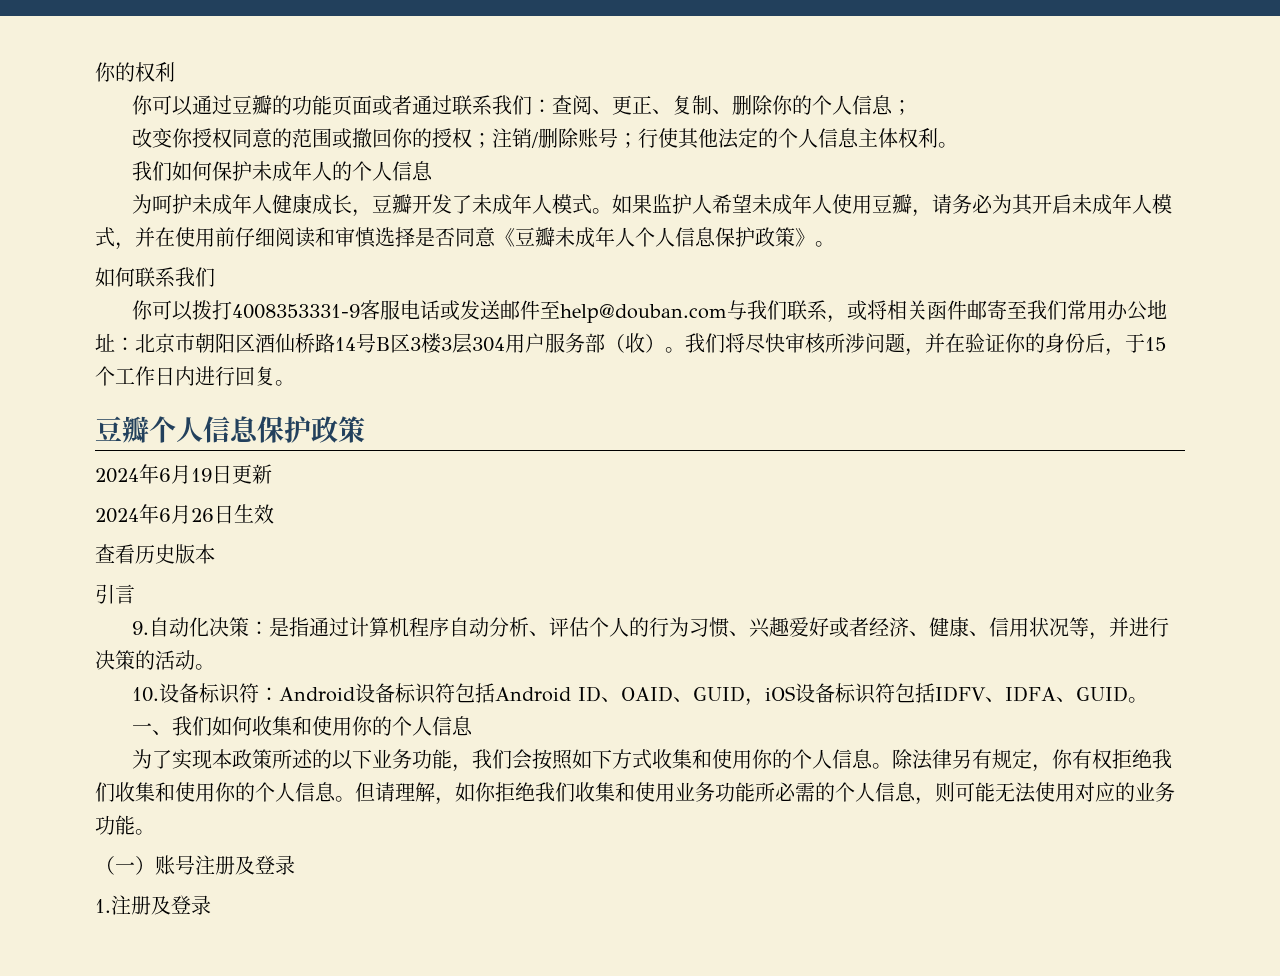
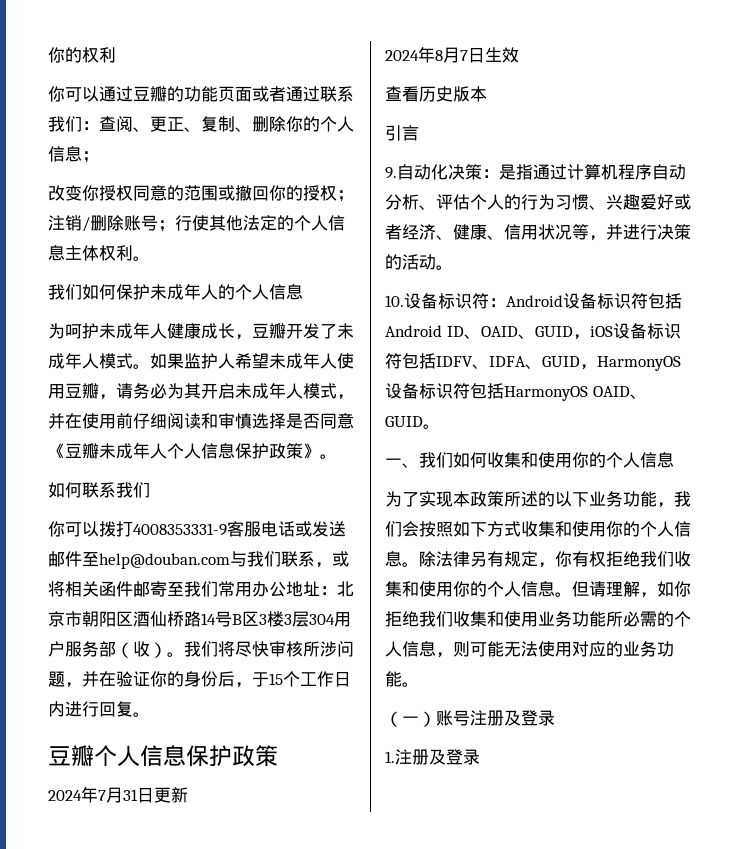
- 2024年6月19日更新
+ 2024年7月31日更新
- 2024年6月26日生效
+ 2024年8月7日生效
- 10.设备标识符：Android设备标识符包括Android ID、OAID、GUID，iOS设备标识符包括IDFV、IDFA、GUID。
+ 10.设备标识符：Android设备标识符包括Android ID、OAID、GUID，iOS设备标识符包括IDFV、IDFA、GUID，HarmonyOS设备标识符包括HarmonyOS OAID、GUID。

